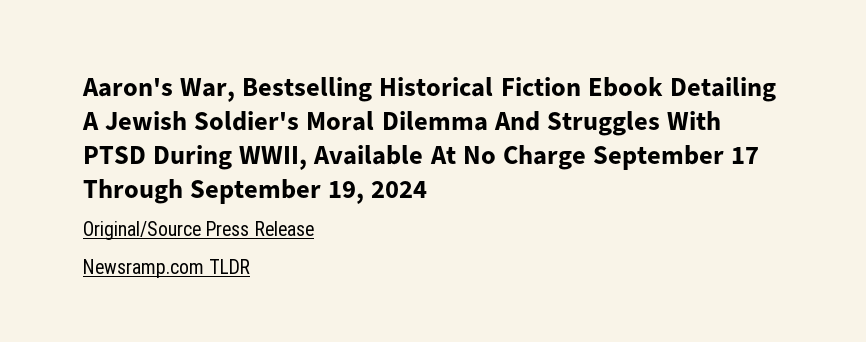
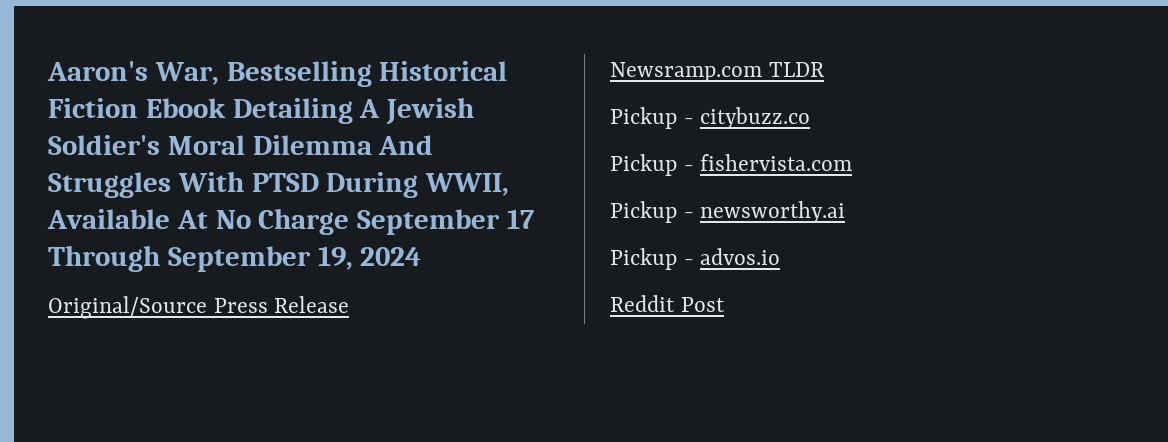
+ Pickup - citybuzz.co
+ Pickup - fishervista.com
+ Pickup - newsworthy.ai
+ Pickup - advos.io
+ Reddit Post

